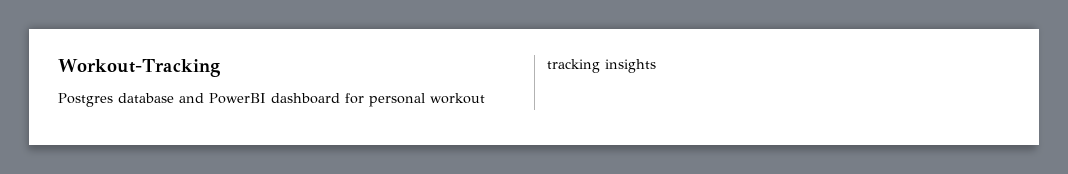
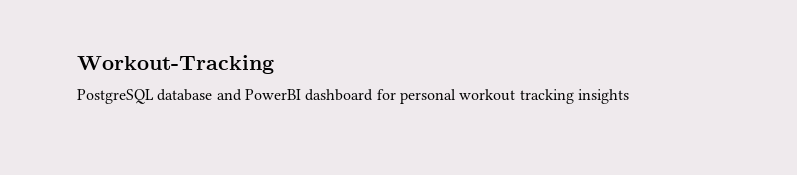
- Postgres database and PowerBI dashboard for personal workout tracking insights
+ PostgreSQL database and PowerBI dashboard for personal workout tracking insights

